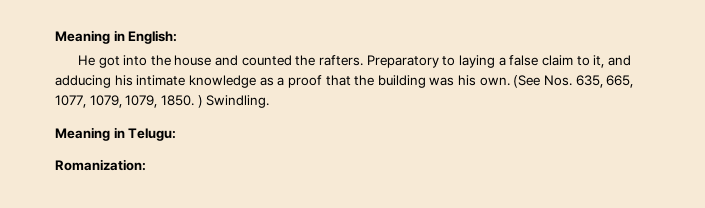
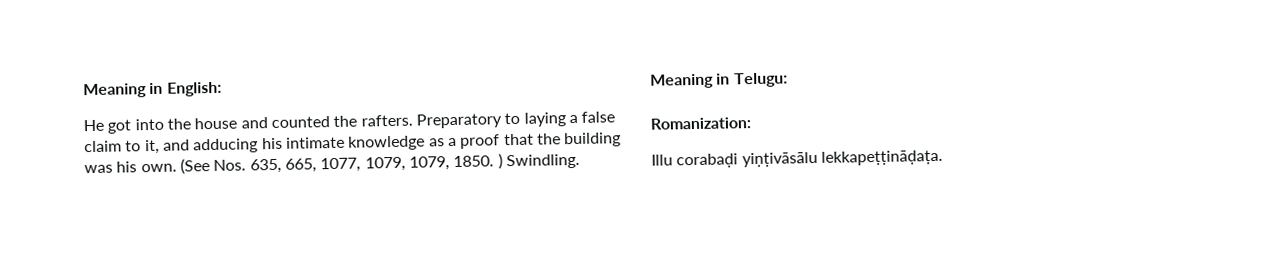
+ Illu corabaḍi yiṇṭivāsālu lekkapeṭṭināḍaṭa.

